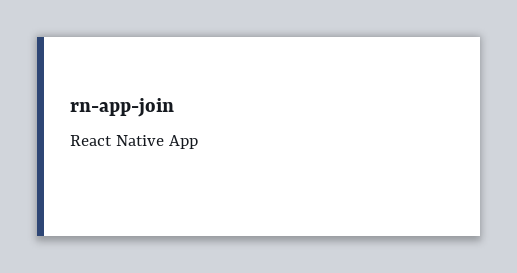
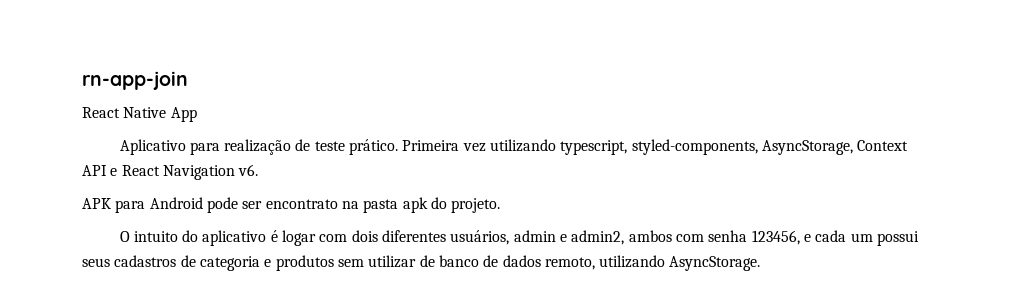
+ Aplicativo para realização de teste prático. Primeira vez utilizando typescript, styled-components, AsyncStorage, Context API e React Navigation v6.
+ APK para Android pode ser encontrato na pasta apk do projeto.
+ O intuito do aplicativo é logar com dois diferentes usuários, admin e admin2, ambos com senha 123456, e cada um possui seus cadastros de categoria e produtos sem utilizar de banco de dados remoto, utilizando AsyncStorage.

